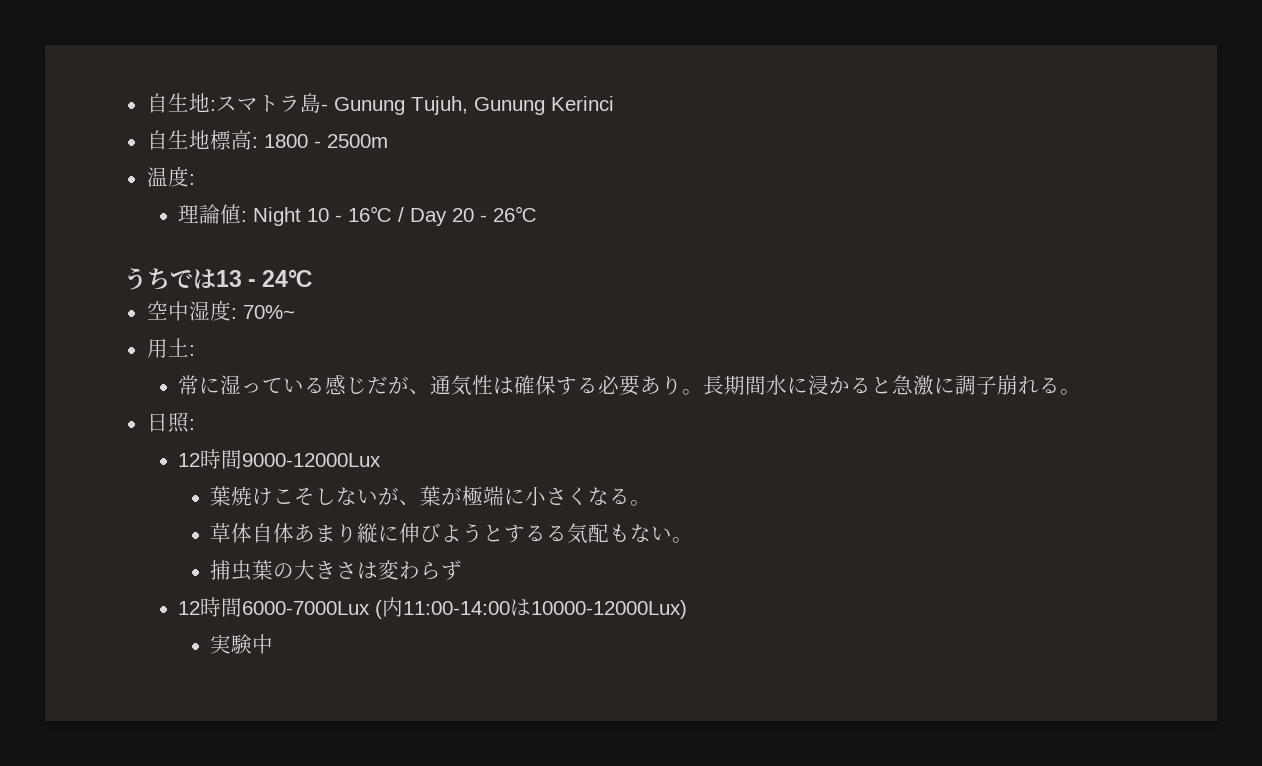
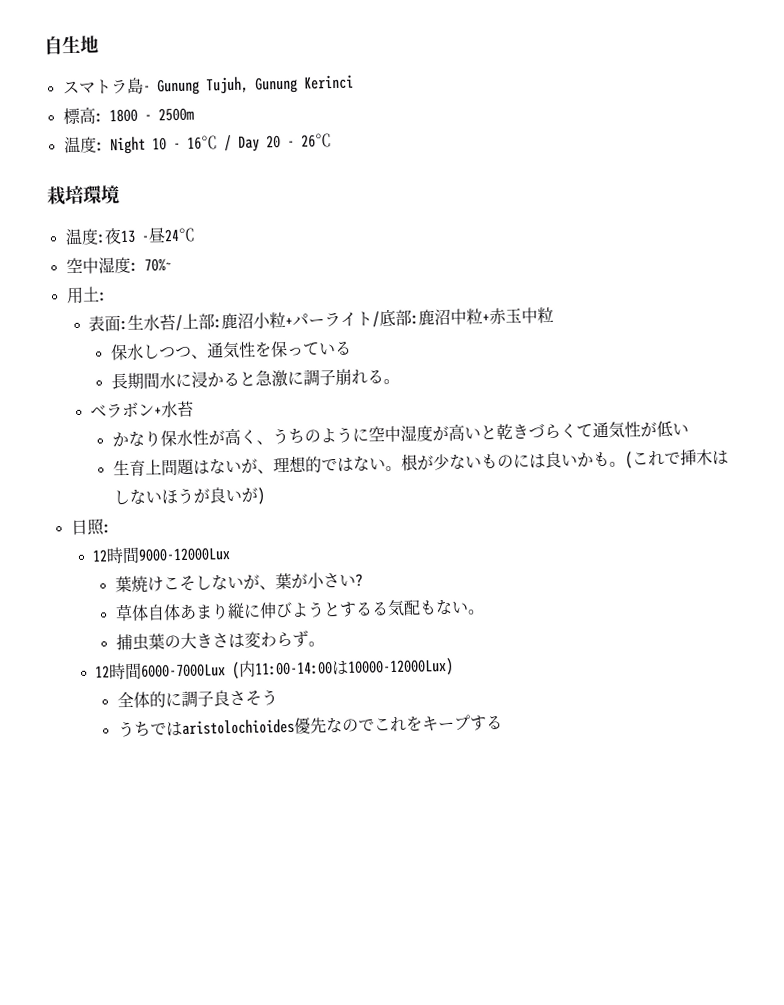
- 自生地:スマトラ島- Gunung Tujuh, Gunung Kerinci
+ 自生地
+ スマトラ島- Gunung Tujuh, Gunung Kerinci
- 自生地標高: 1800 - 2500m
+ 標高: 1800 - 2500m
- 温度:
- 理論値: Night 10 - 16℃ / Day 20 - 26℃
+ 温度: Night 10 - 16℃ / Day 20 - 26℃
- うちでは13 - 24℃
+ 栽培環境
+ 温度:夜13 -昼24℃
- 常に湿っている感じだが、通気性は確保する必要あり。長期間水に浸かると急激に調子崩れる。
+ 表面:生水苔/上部:鹿沼小粒+パーライト/底部:鹿沼中粒+赤玉中粒
+ 保水しつつ、通気性を保っている
+ 長期間水に浸かると急激に調子崩れる。
+ ベラボン+水苔
+ かなり保水性が高く、うちのように空中湿度が高いと乾きづらくて通気性が低い
+ 生育上問題はないが、理想的ではない。根が少ないものには良いかも。(これで挿木はしないほうが良いが)
- 葉焼けこそしないが、葉が極端に小さくなる。
+ 葉焼けこそしないが、葉が小さい?
- 捕虫葉の大きさは変わらず
+ 捕虫葉の大きさは変わらず。
- 実験中
+ 全体的に調子良さそう
+ うちではaristolochioides優先なのでこれをキープする

